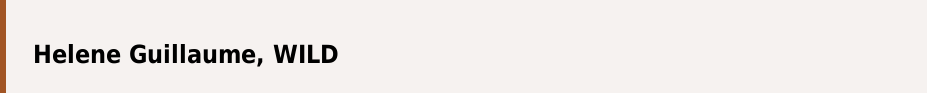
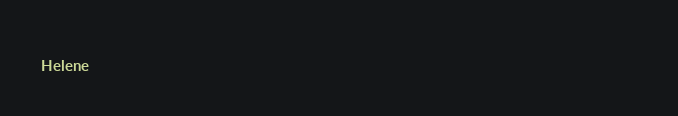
- Helene Guillaume, WILD
+ Helene

